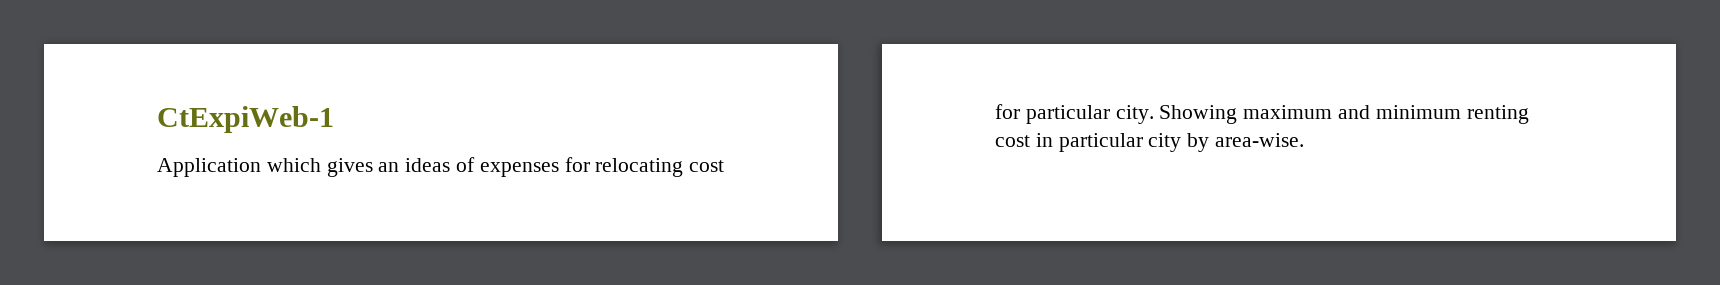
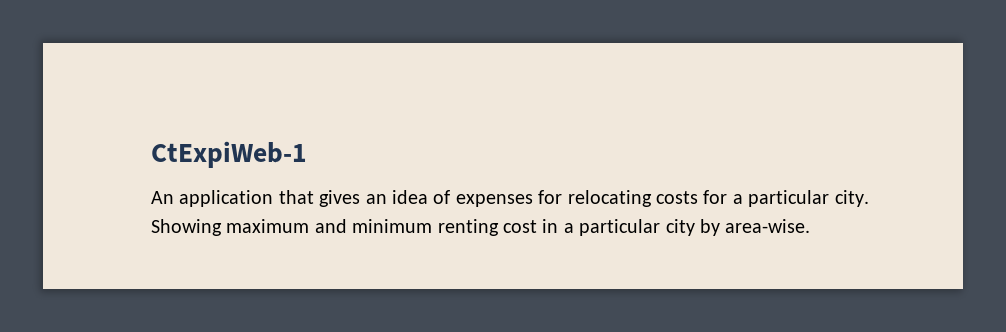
- Application which gives an ideas of expenses for relocating cost for particular city.
+ An application that gives an idea of expenses for relocating costs for a particular city.
- Showing maximum and minimum renting cost in particular city by area-wise.
+ Showing maximum and minimum renting cost in a particular city by area-wise.

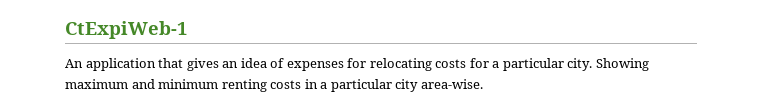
- Showing maximum and minimum renting cost in a particular city by area-wise.
+ Showing maximum and minimum renting costs in a particular city area-wise.

